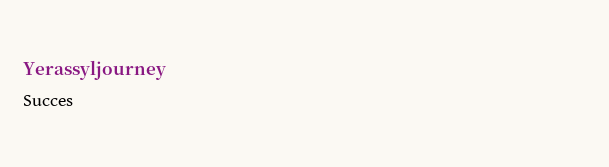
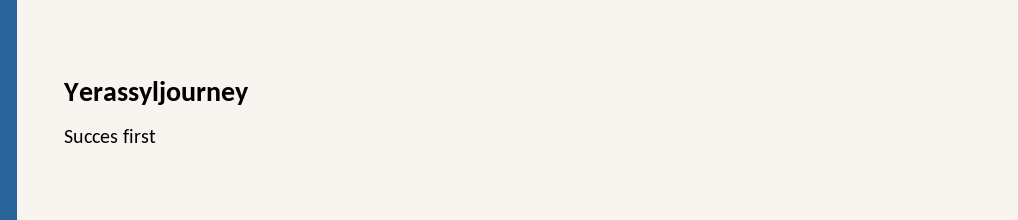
- Succes
+ Succes first

